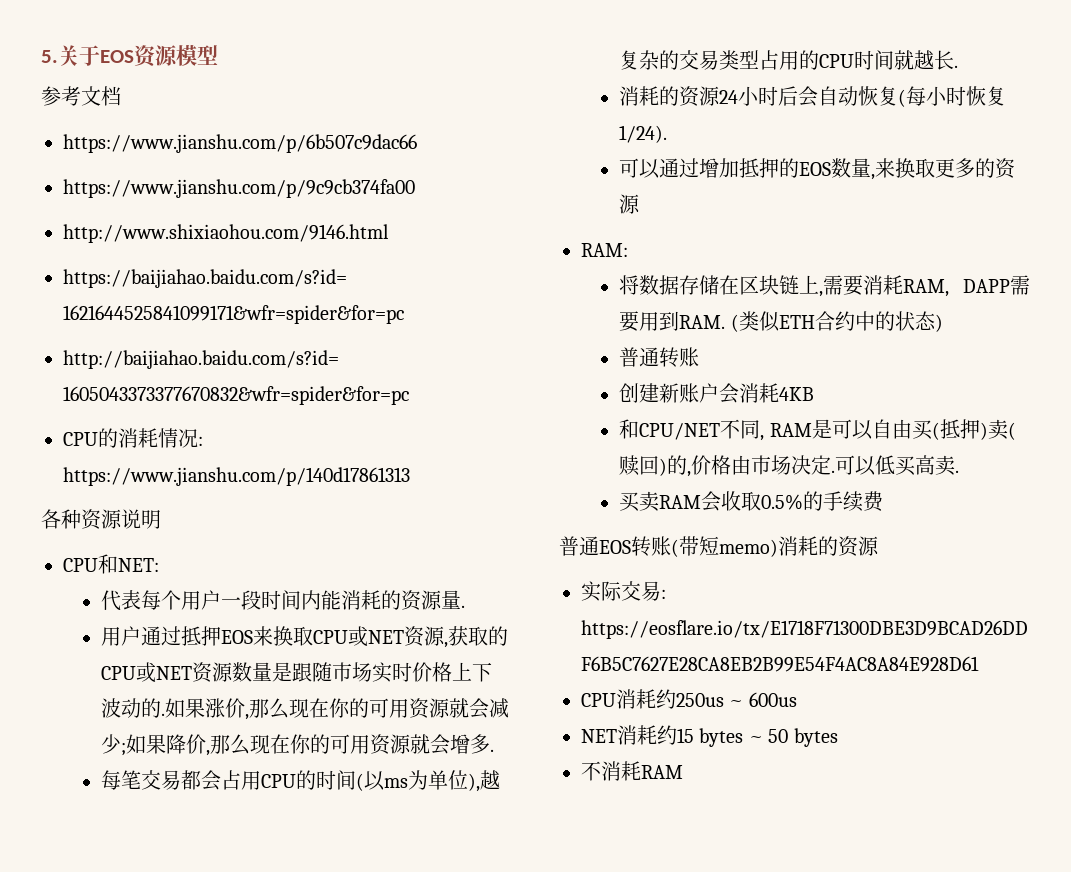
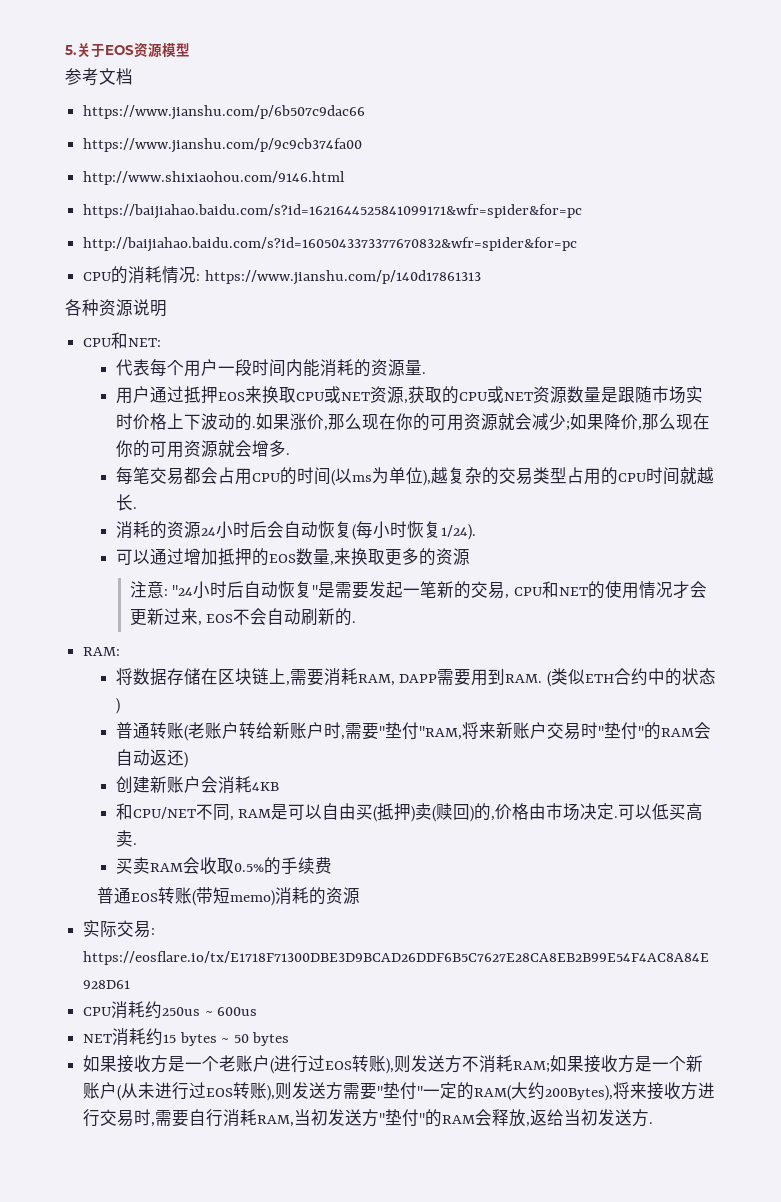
+ 注意: "24小时后自动恢复"是需要发起一笔新的交易, CPU和NET的使用情况才会更新过来, EOS不会自动刷新的.
- 普通转账
+ 普通转账(老账户转给新账户时,需要"垫付"RAM,将来新账户交易时"垫付"的RAM会自动返还)
- 不消耗RAM
+ 如果接收方是一个老账户(进行过EOS转账),则发送方不消耗RAM;如果接收方是一个新账户(从未进行过EOS转账),则发送方需要"垫付"一定的RAM(大约200Bytes),将来接收方进行交易时,需要自行消耗RAM,当初发送方"垫付"的RAM会释放,返给当初发送方.

